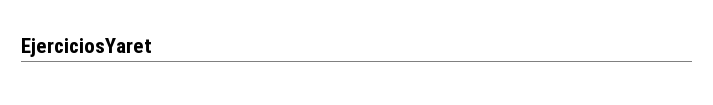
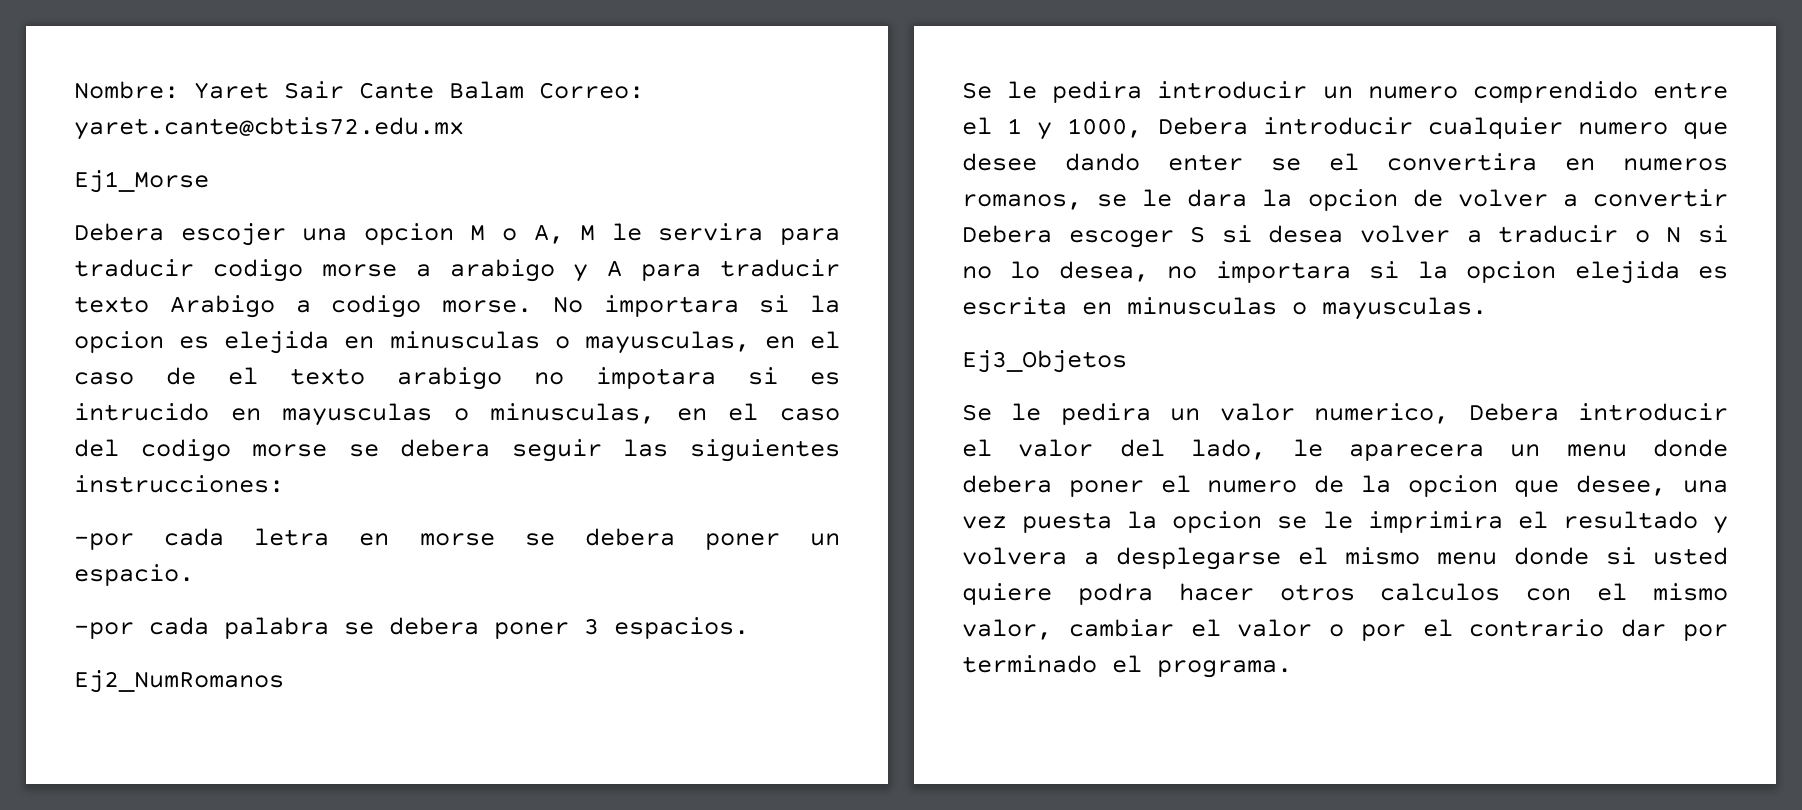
- EjerciciosYaret
+ Nombre: Yaret Sair Cante Balam Correo: yaret.cante@cbtis72.edu.mx
+ Ej1_Morse
+ Debera escojer una opcion M o A, M le servira para traducir codigo morse a arabigo y A para traducir texto Arabigo a codigo morse. No importara si la opcion es elejida en minusculas o mayusculas, en el caso de el texto arabigo no impotara si es intrucido en mayusculas o minusculas, en el caso del codigo morse se debera seguir las siguientes instrucciones:
+ -por cada letra en morse se debera poner un espacio.
+ -por cada palabra se debera poner 3 espacios.
+ Ej2_NumRomanos
+ Se le pedira introducir un numero comprendido entre el 1 y 1000, Debera introducir cualquier numero que desee dando enter se el convertira en numeros romanos, se le dara la opcion de volver a convertir Debera escoger S si desea volver a traducir o N si no lo desea, no importara si la opcion elejida es escrita en minusculas o mayusculas.
+ Ej3_Objetos
+ Se le pedira un valor numerico, Debera introducir el valor del lado, le aparecera un menu donde debera poner el numero de la opcion que desee, una vez puesta la opcion se le imprimira el resultado y volvera a desplegarse el mismo menu donde si usted quiere podra hacer otros calculos con el mismo valor, cambiar el valor o por el contrario dar por terminado el programa.

